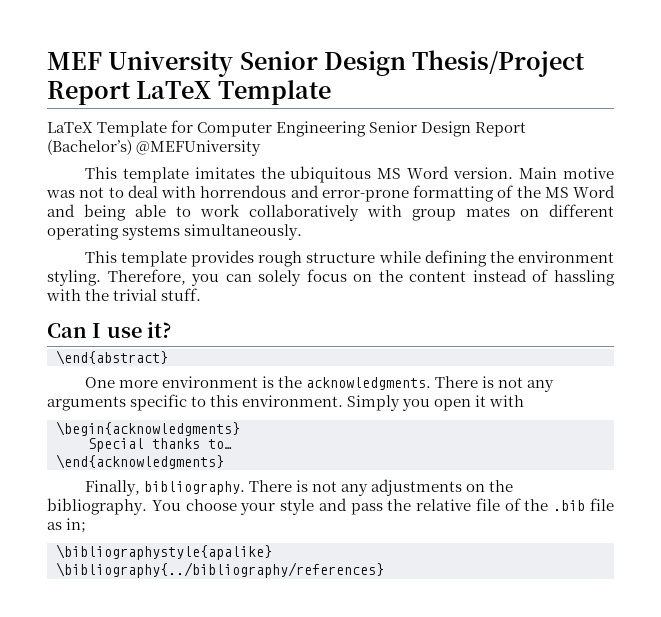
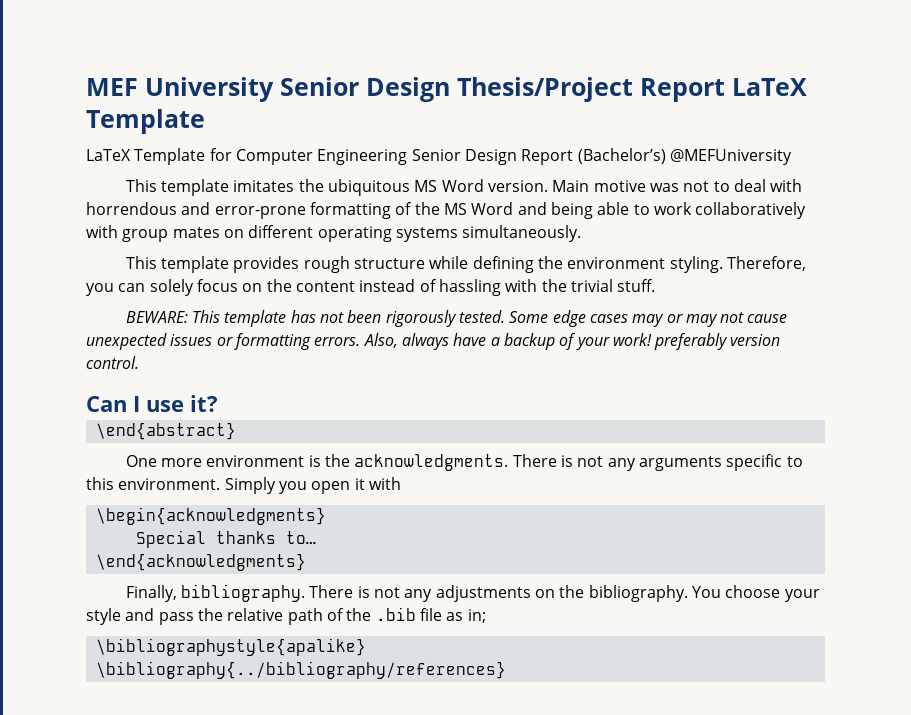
+ BEWARE: This template has not been rigorously tested. Some edge cases may or may not cause unexpected issues or formatting errors. Also, always have a backup of your work! preferably version control.
- You choose your style and pass the relative file of the .bib file as in;
+ You choose your style and pass the relative path of the .bib file as in;

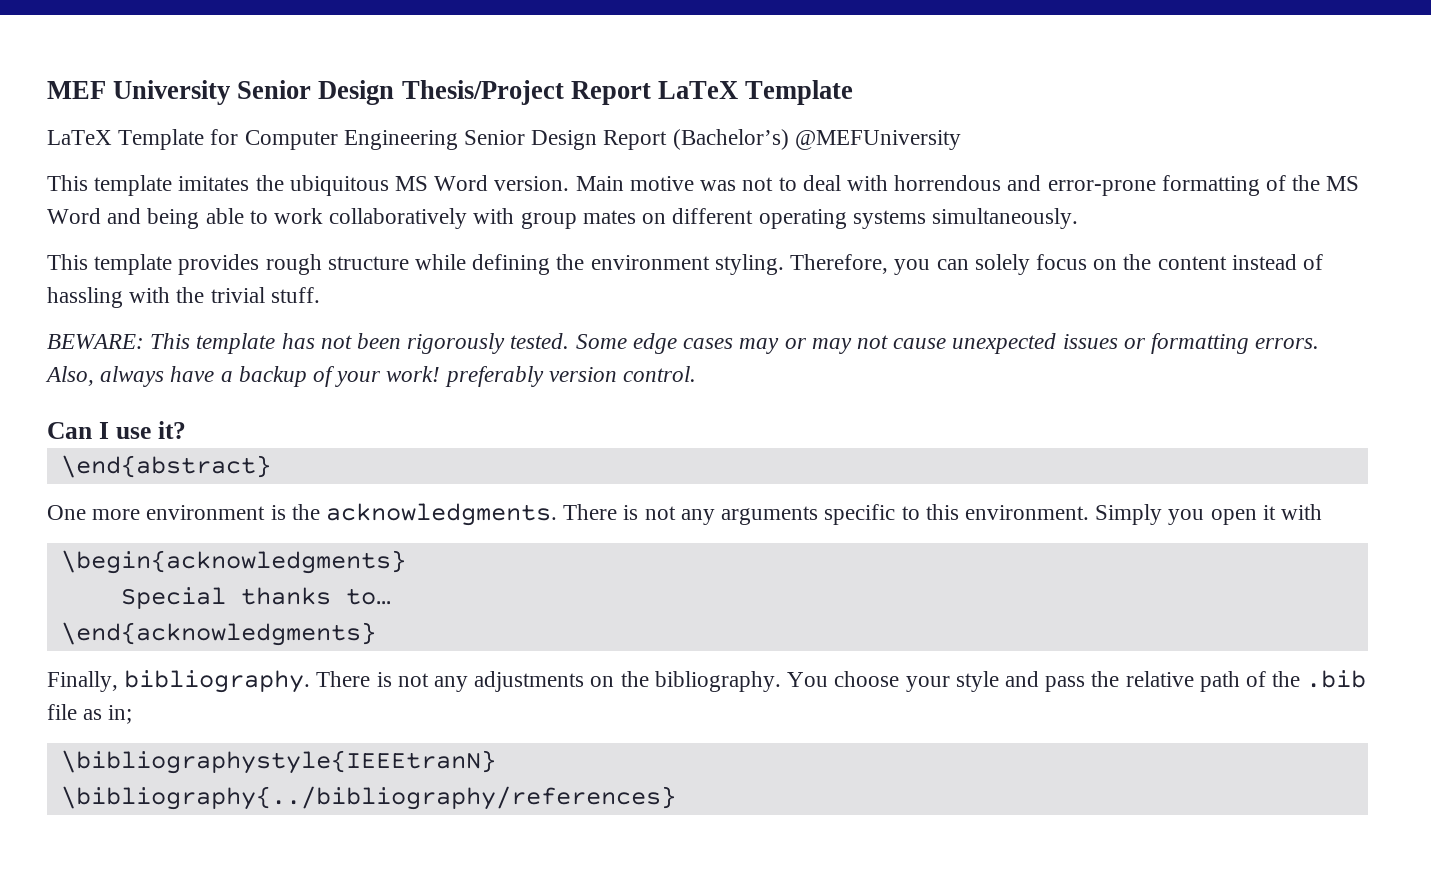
- \bibliographystyle{apalike}
+ \bibliographystyle{IEEEtranN}

